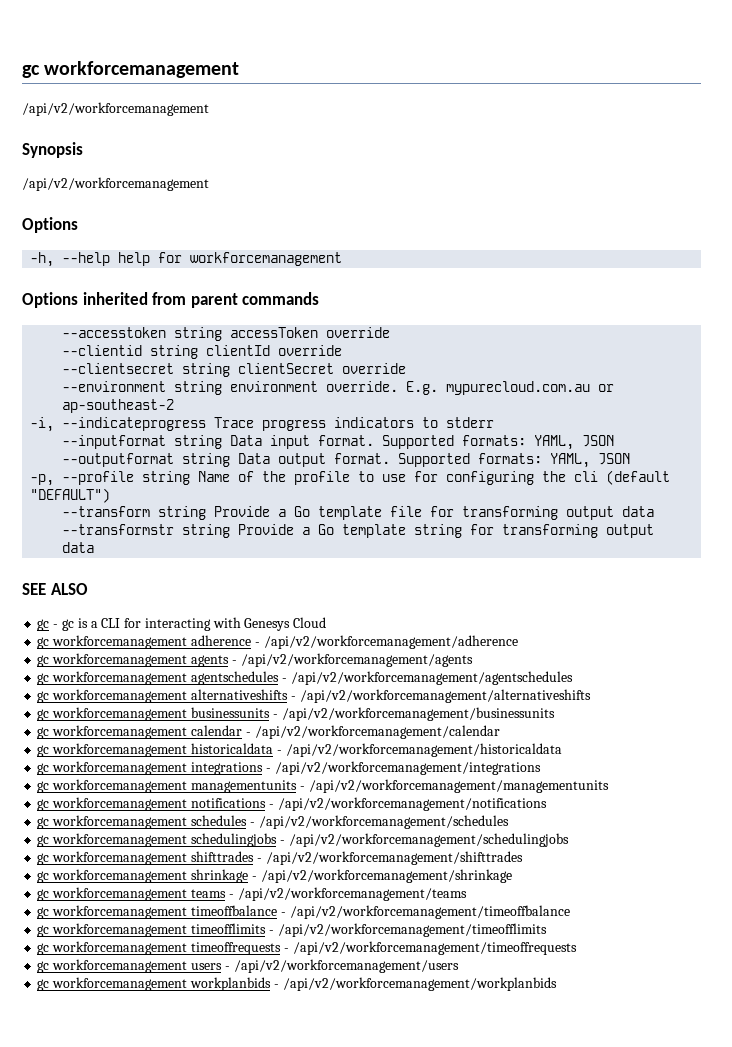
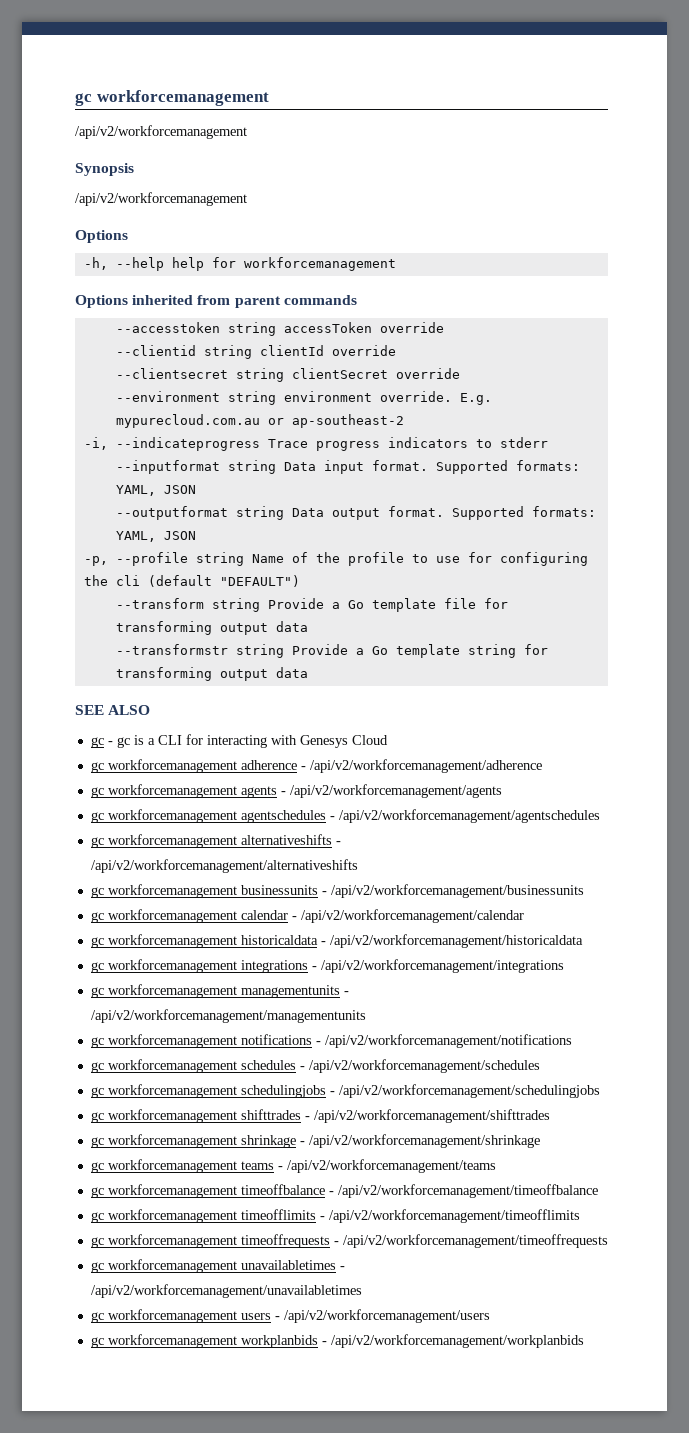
+ gc workforcemanagement unavailabletimes - /api/v2/workforcemanagement/unavailabletimes

